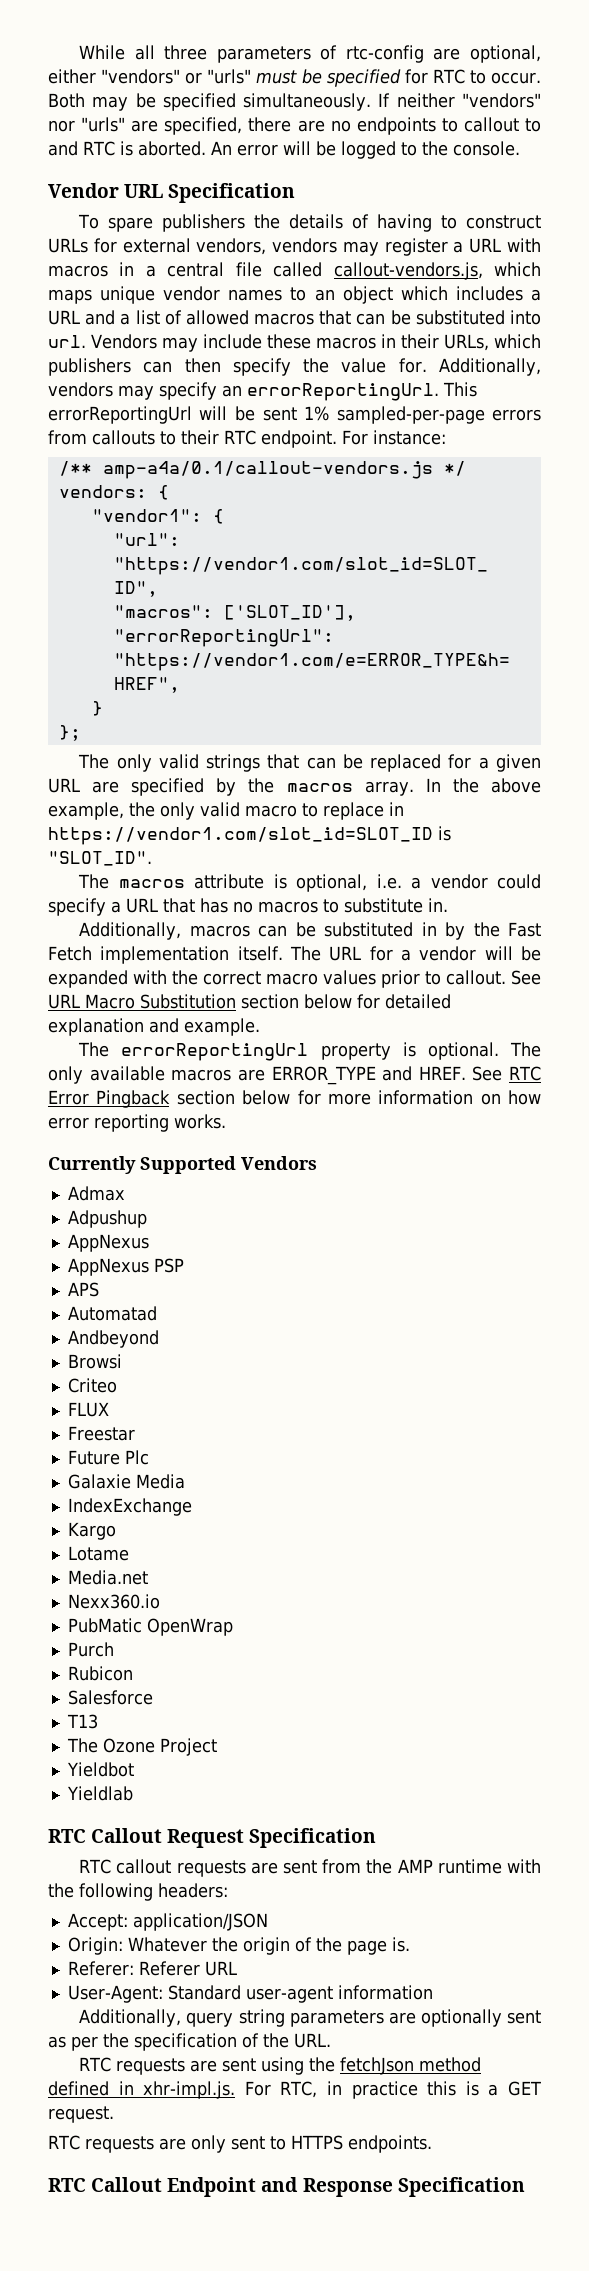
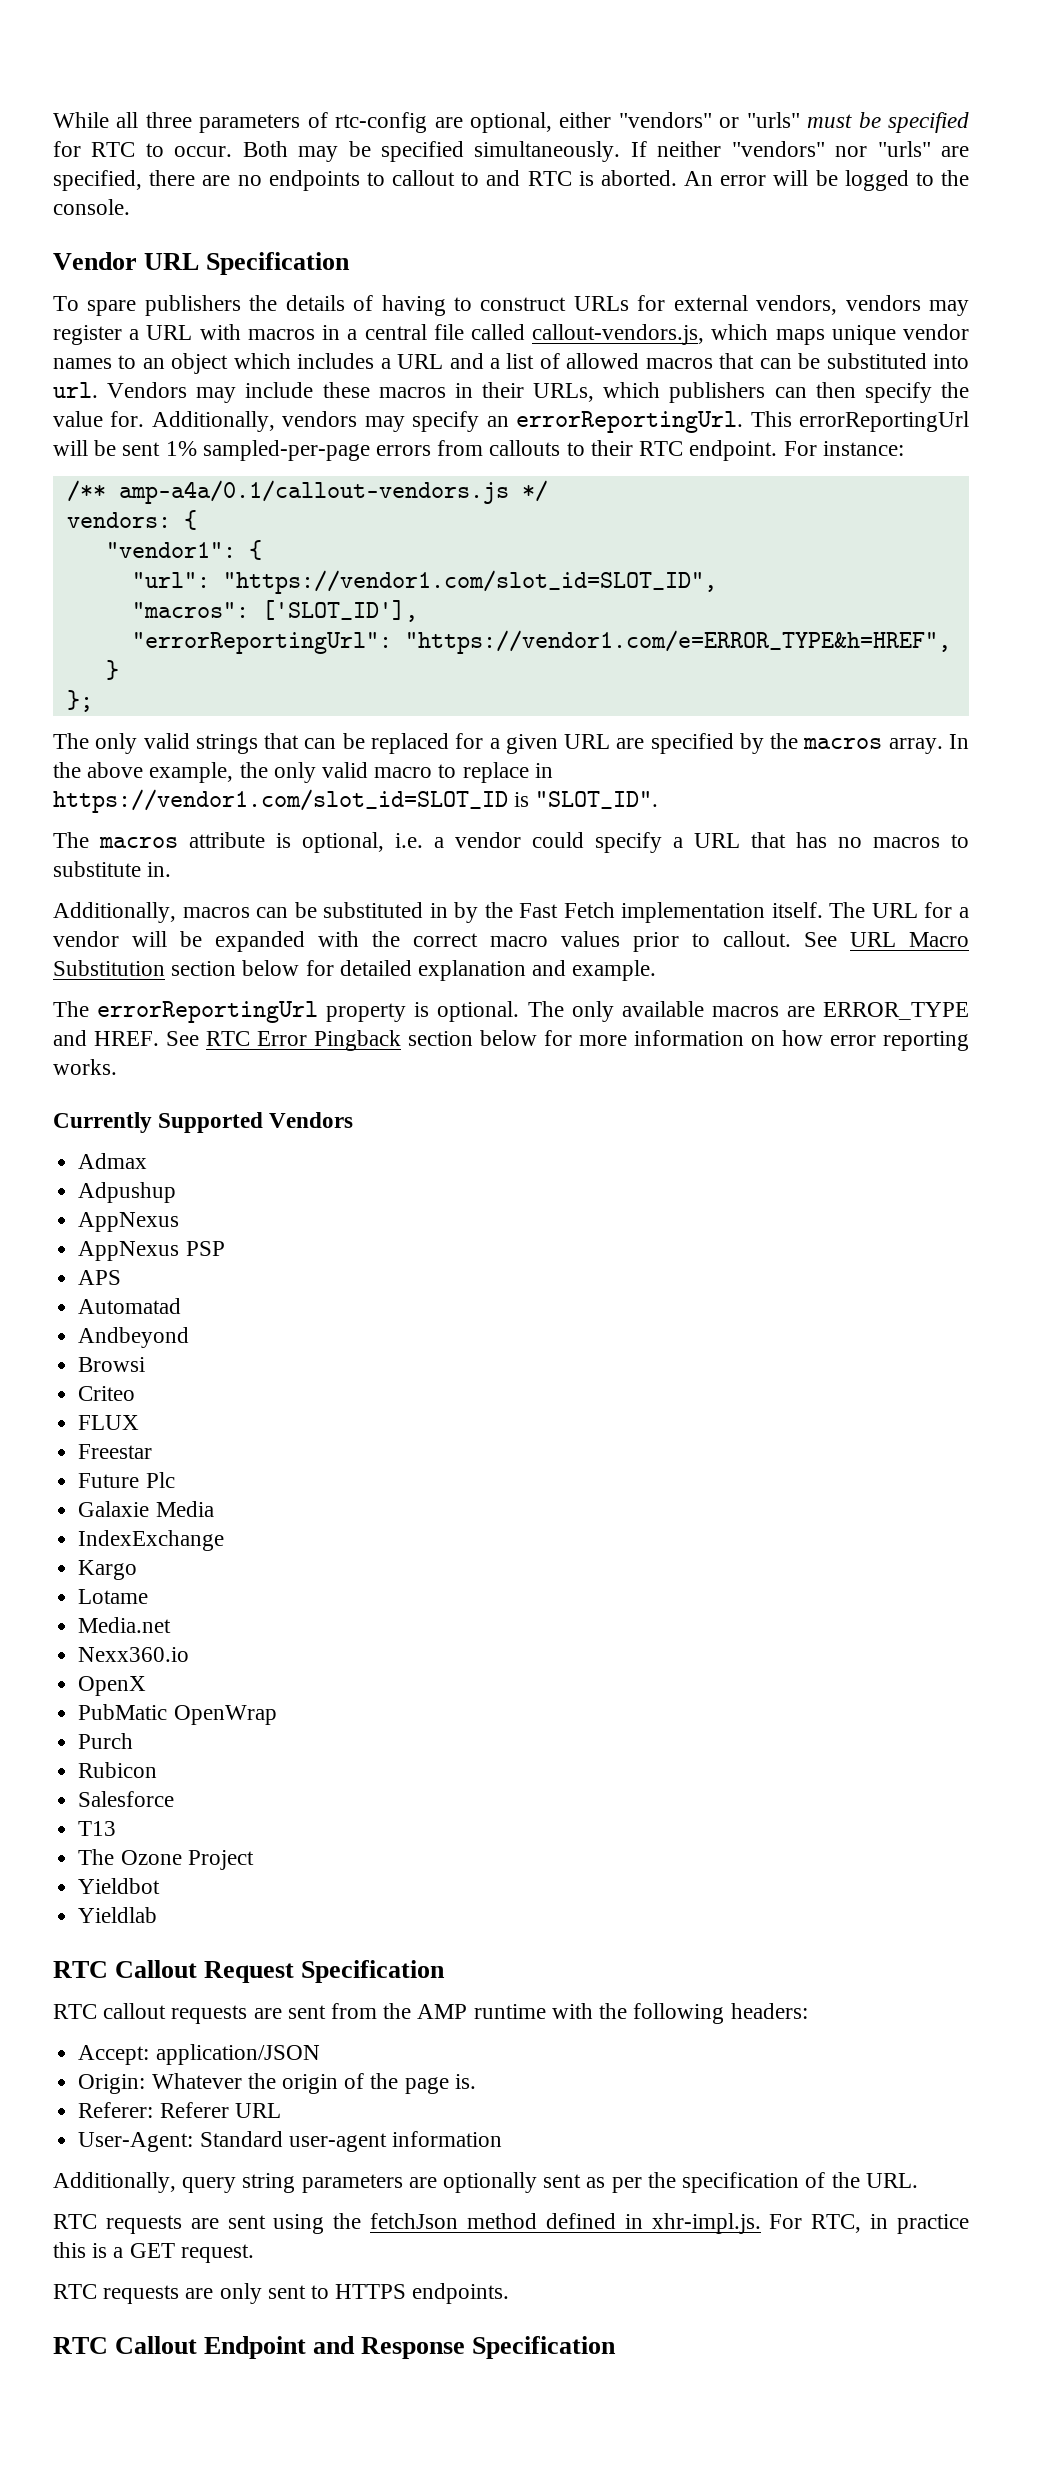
+ OpenX

